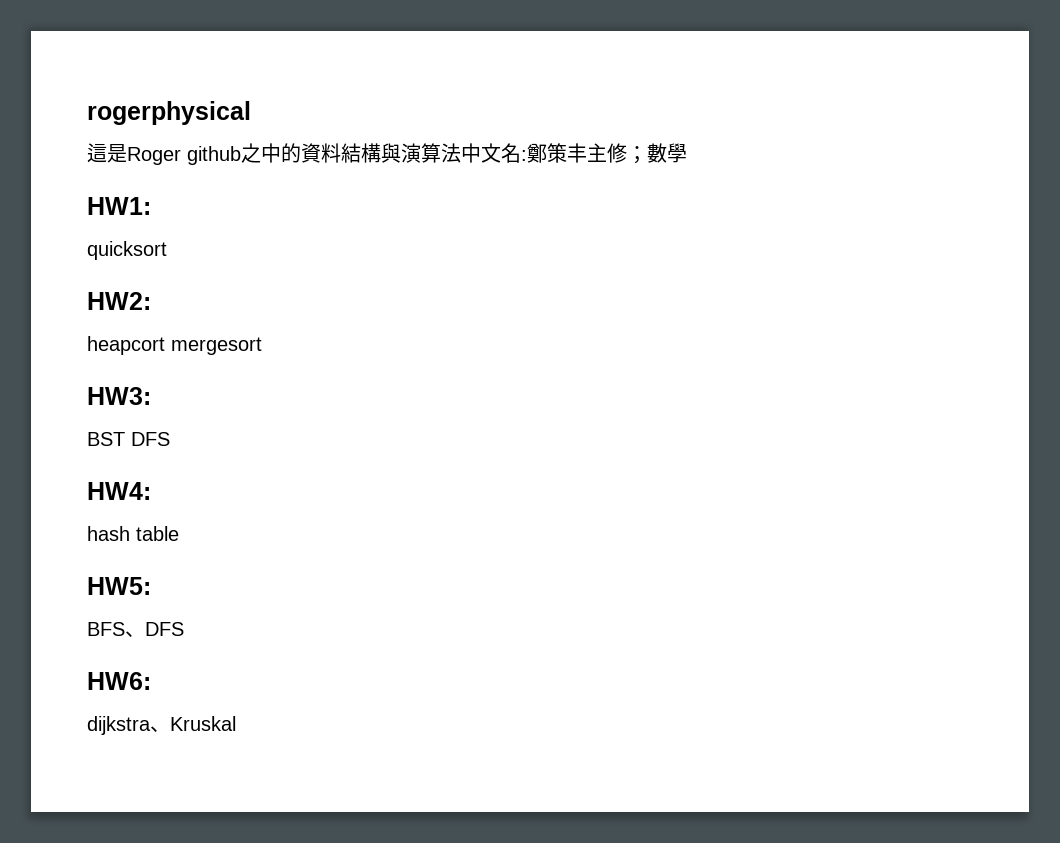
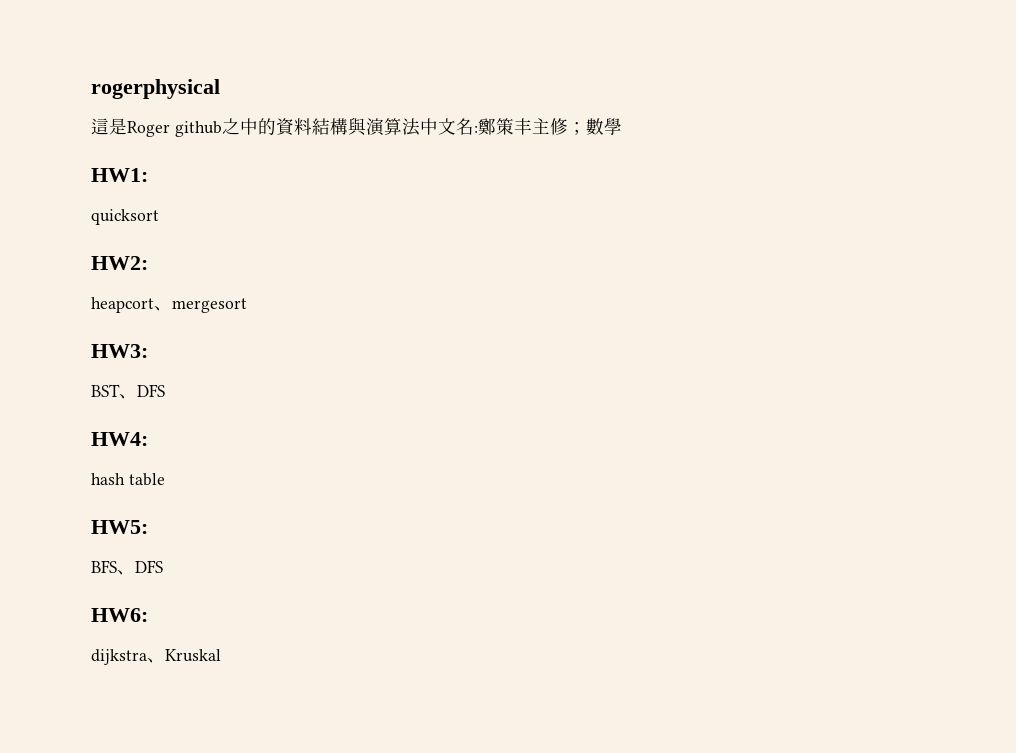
- heapcort mergesort
+ heapcort、mergesort
- BST DFS
+ BST、DFS

